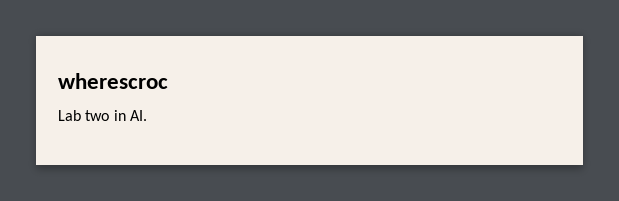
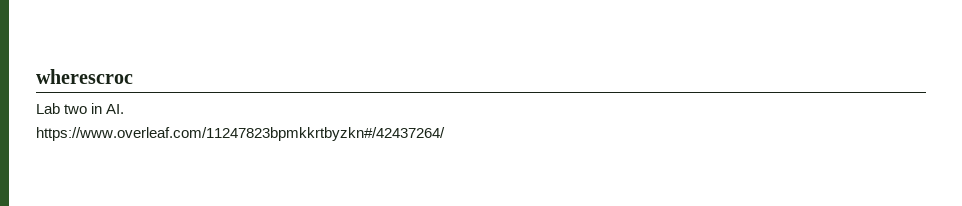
+ https://www.overleaf.com/11247823bpmkkrtbyzkn#/42437264/

